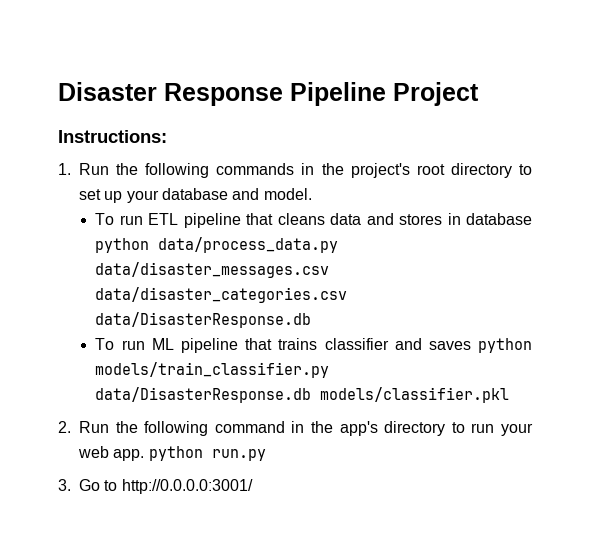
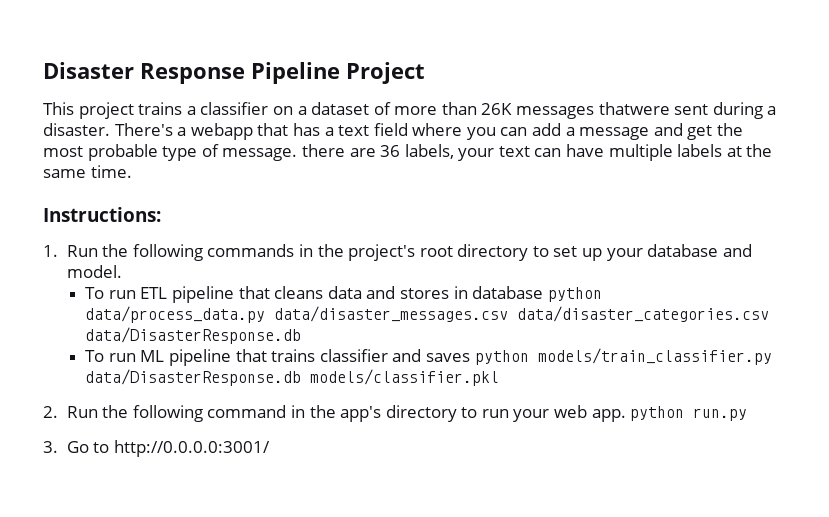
+ This project trains a classifier on a dataset of more than 26K messages thatwere sent during a disaster. There's a webapp that has a text field where you can add a message and get the most probable type of message. there are 36 labels, your text can have multiple labels at the same time.

